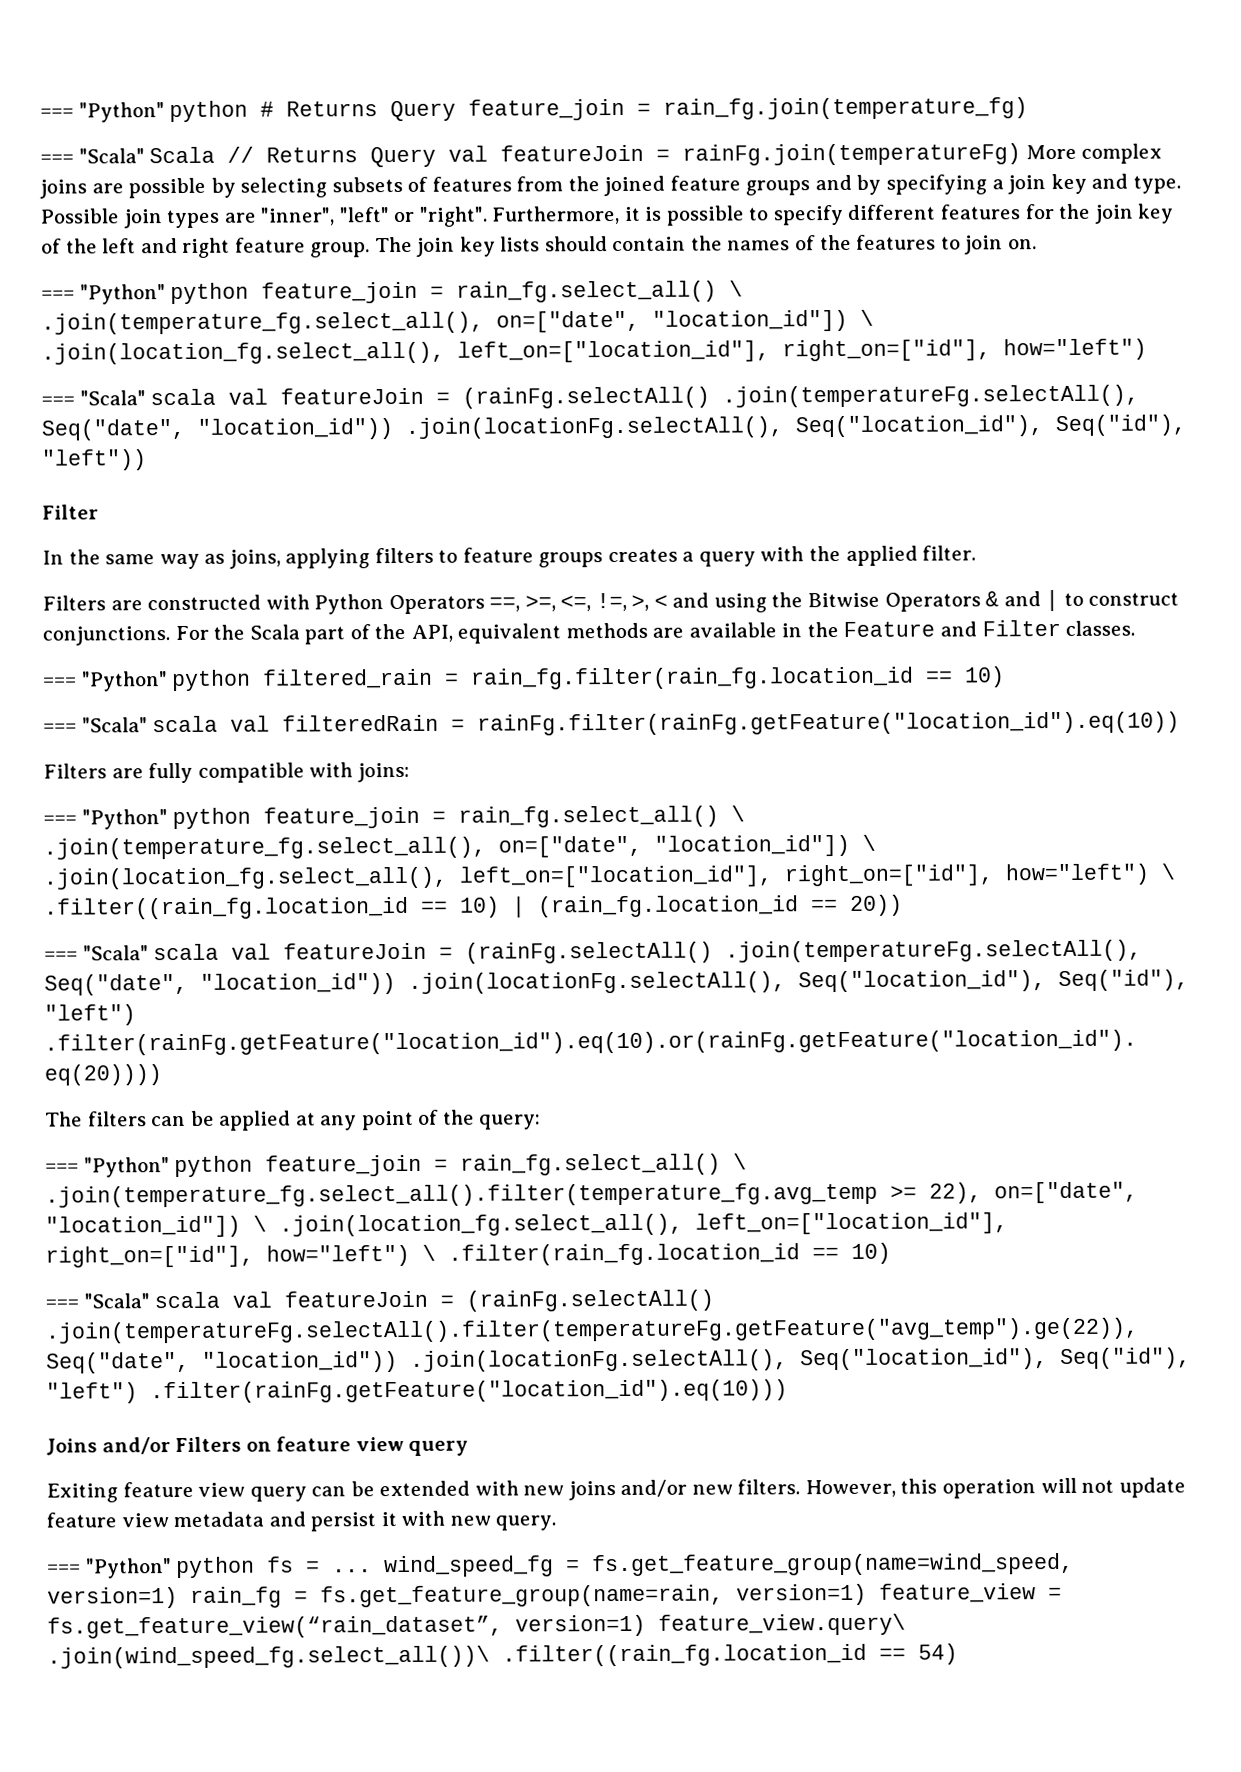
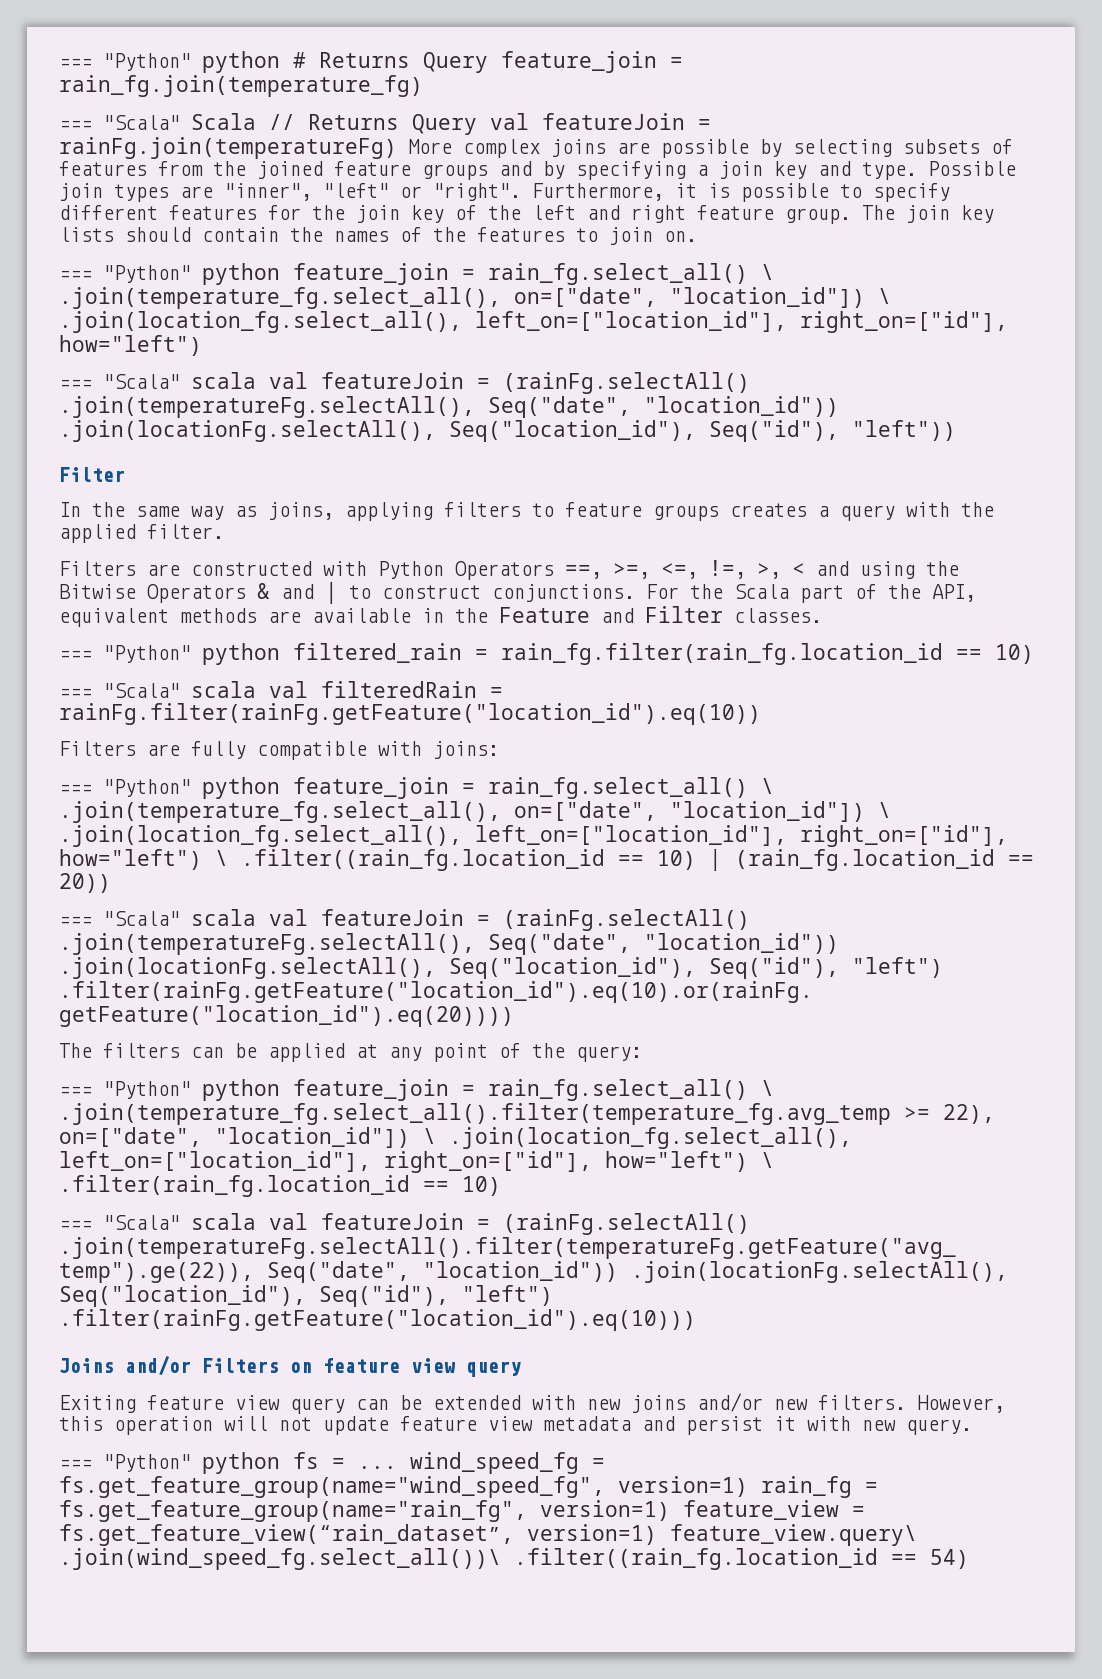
- === "Python" python fs = ... wind_speed_fg = fs.get_feature_group(name=wind_speed, version=1) rain_fg = fs.get_feature_group(name=rain, version=1) feature_view = fs.get_feature_view(“rain_dataset”, version=1) feature_view.query\ .join(wind_speed_fg.select_all())\ .filter((rain_fg.location_id == 54)
+ === "Python" python fs = ... wind_speed_fg = fs.get_feature_group(name="wind_speed_fg", version=1) rain_fg = fs.get_feature_group(name="rain_fg", version=1) feature_view = fs.get_feature_view(“rain_dataset”, version=1) feature_view.query\ .join(wind_speed_fg.select_all())\ .filter((rain_fg.location_id == 54)

